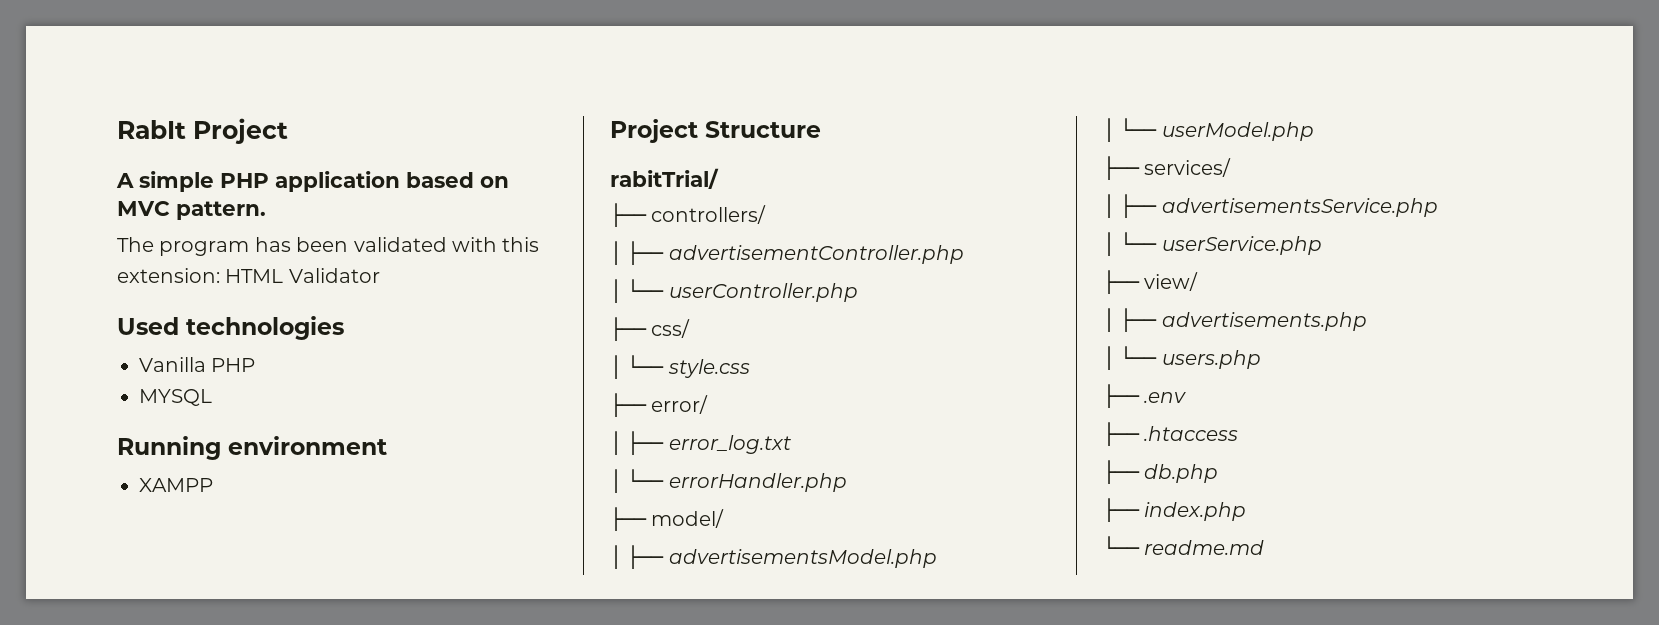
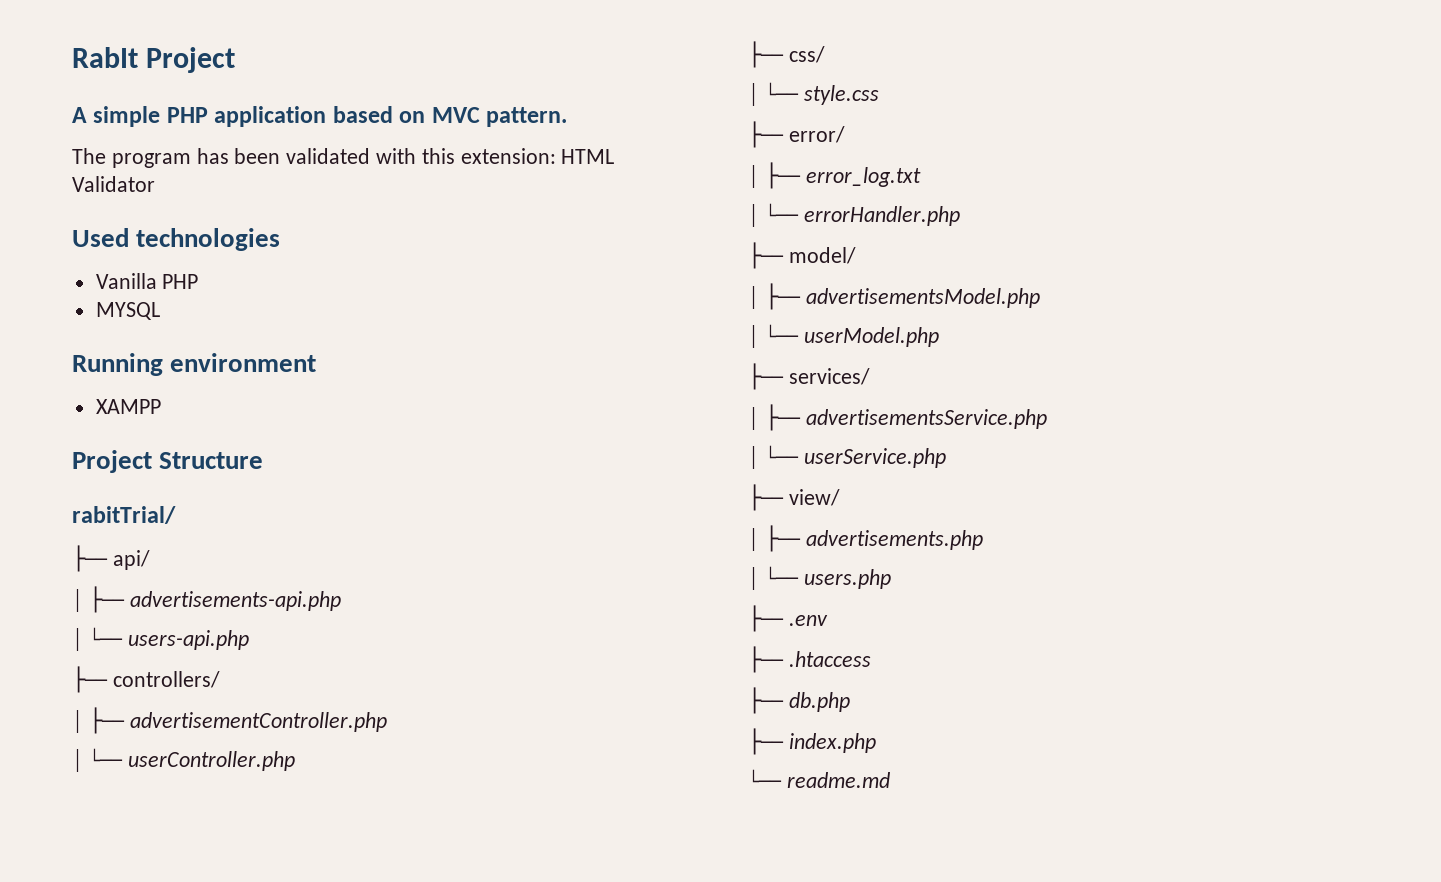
+ ├── api/
+ │ ├── advertisements-api.php
+ │ └── users-api.php

